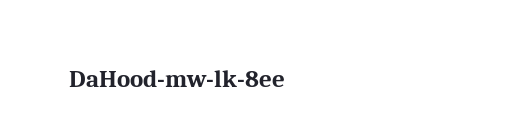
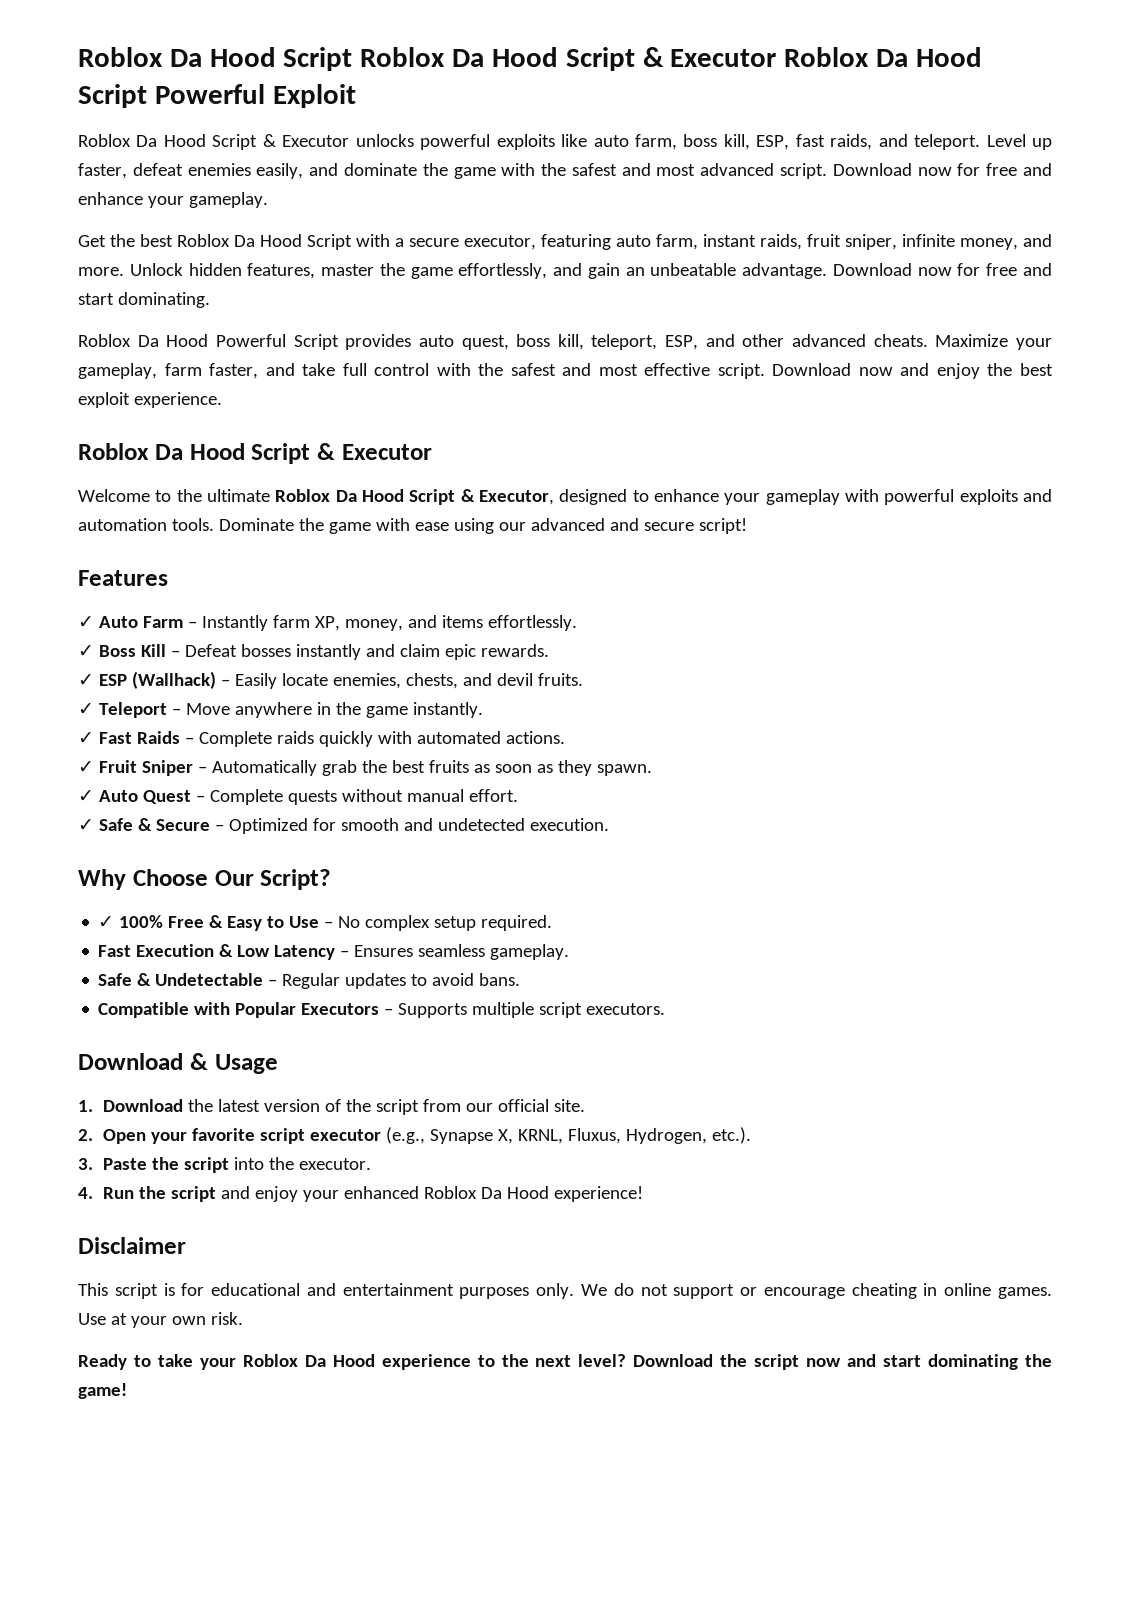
- DaHood-mw-lk-8ee
+ Roblox Da Hood Script Roblox Da Hood Script & Executor Roblox Da Hood Script Powerful Exploit
+ Roblox Da Hood Script & Executor unlocks powerful exploits like auto farm, boss kill, ESP, fast raids, and teleport. Level up faster, defeat enemies easily, and dominate the game with the safest and most advanced script. Download now for free and enhance your gameplay.
+ Get the best Roblox Da Hood Script with a secure executor, featuring auto farm, instant raids, fruit sniper, infinite money, and more. Unlock hidden features, master the game effortlessly, and gain an unbeatable advantage. Download now for free and start dominating.
+ Roblox Da Hood Powerful Script provides auto quest, boss kill, teleport, ESP, and other advanced cheats. Maximize your gameplay, farm faster, and take full control with the safest and most effective script. Download now and enjoy the best exploit experience.
+ Roblox Da Hood Script & Executor
+ Welcome to the ultimate Roblox Da Hood Script & Executor, designed to enhance your gameplay with powerful exploits and automation tools. Dominate the game with ease using our advanced and secure script!
+ Features
+ ✓ Auto Farm – Instantly farm XP, money, and items effortlessly.
+ ✓ Boss Kill – Defeat bosses instantly and claim epic rewards.
+ ✓ ESP (Wallhack) – Easily locate enemies, chests, and devil fruits.
+ ✓ Teleport – Move anywhere in the game instantly.
+ ✓ Fast Raids – Complete raids quickly with automated actions.
+ ✓ Fruit Sniper – Automatically grab the best fruits as soon as they spawn.
+ ✓ Auto Quest – Complete quests without manual effort.
+ ✓ Safe & Secure – Optimized for smooth and undetected execution.
+ Why Choose Our Script?
+ ✓ 100% Free & Easy to Use – No complex setup required.
+ Fast Execution & Low Latency – Ensures seamless gameplay.
+ Safe & Undetectable – Regular updates to avoid bans.
+ Compatible with Popular Executors – Supports multiple script executors.
+ Download & Usage
+ 1. Download the latest version of the script from our official site.
+ 2. Open your favorite script executor (e.g., Synapse X, KRNL, Fluxus, Hydrogen, etc.).
+ 3. Paste the script into the executor.
+ 4. Run the script and enjoy your enhanced Roblox Da Hood experience!
+ Disclaimer
+ This script is for educational and entertainment purposes only. We do not support or encourage cheating in online games. Use at your own risk.
+ Ready to take your Roblox Da Hood experience to the next level? Download the script now and start dominating the game!

